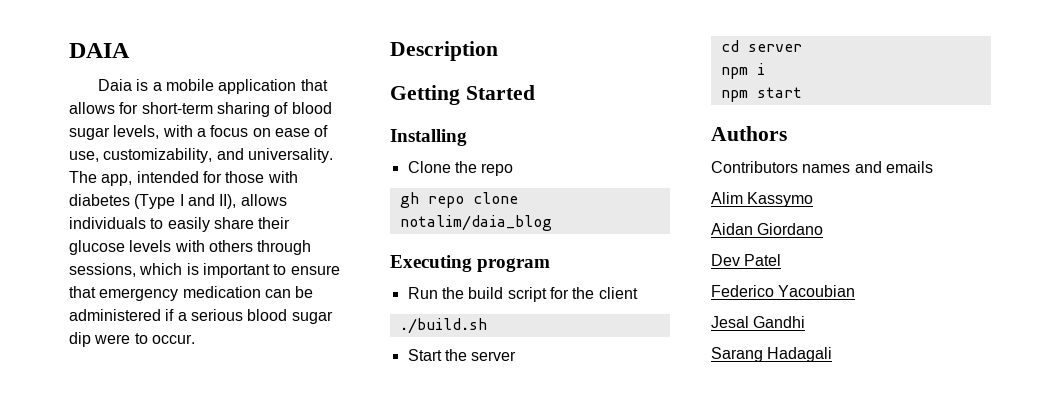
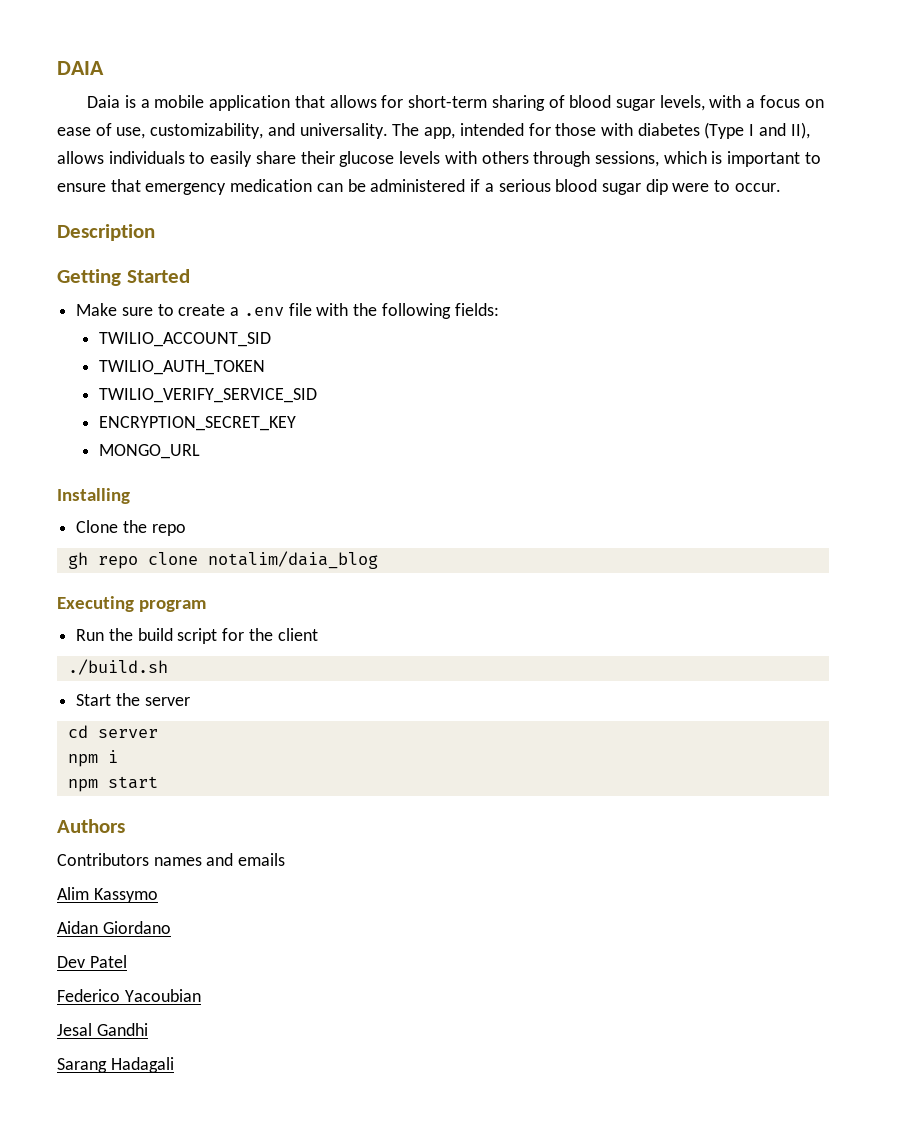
+ Make sure to create a .env file with the following fields:
+ TWILIO_ACCOUNT_SID
+ TWILIO_AUTH_TOKEN
+ TWILIO_VERIFY_SERVICE_SID
+ ENCRYPTION_SECRET_KEY
+ MONGO_URL

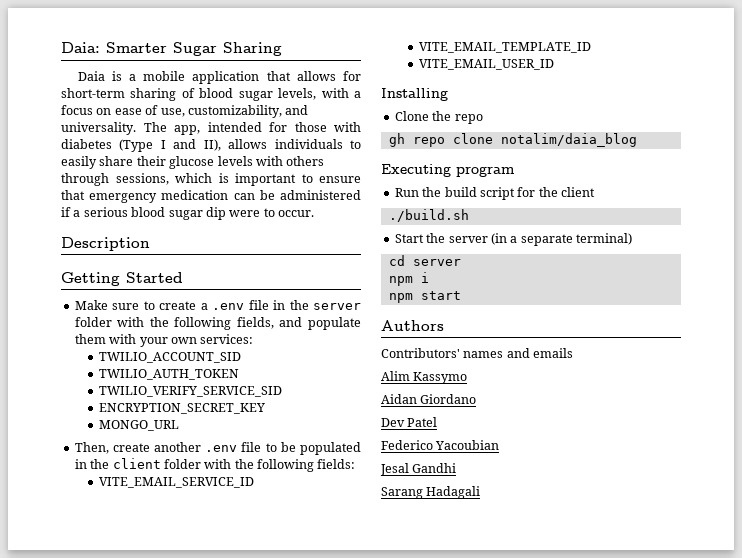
- DAIA
+ Daia: Smarter Sugar Sharing
- Make sure to create a .env file with the following fields:
+ Make sure to create a .env file in the server folder with the following fields, and populate them with your own services:
+ Then, create another .env file to be populated in the client folder with the following fields:
+ VITE_EMAIL_SERVICE_ID
+ VITE_EMAIL_TEMPLATE_ID
+ VITE_EMAIL_USER_ID
- Start the server
+ Start the server (in a separate terminal)
- Contributors names and emails
+ Contributors' names and emails

